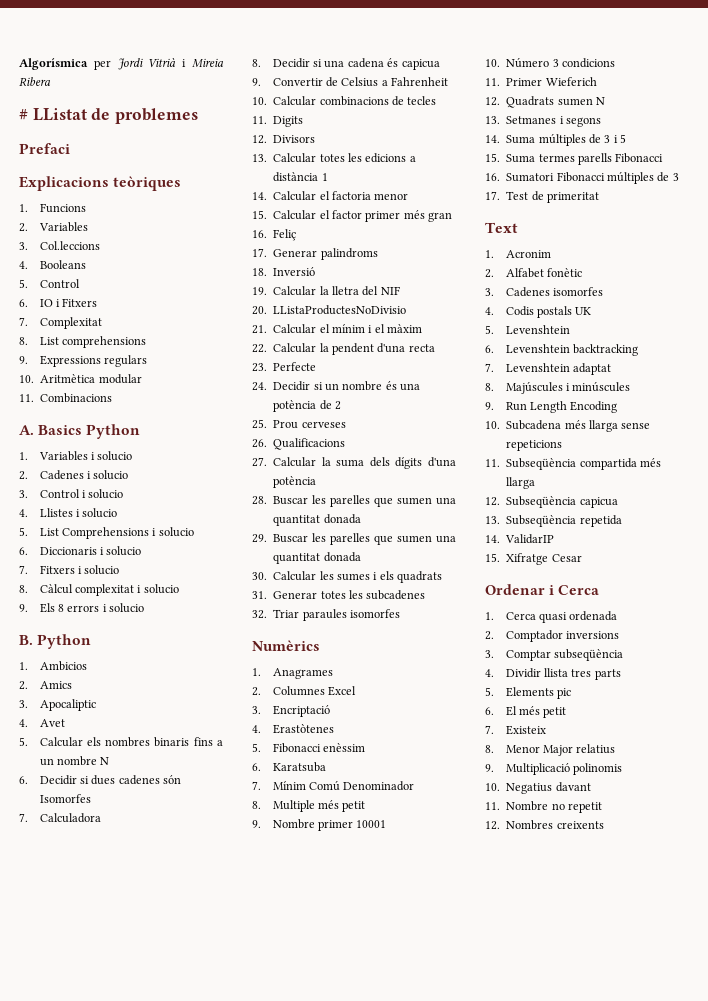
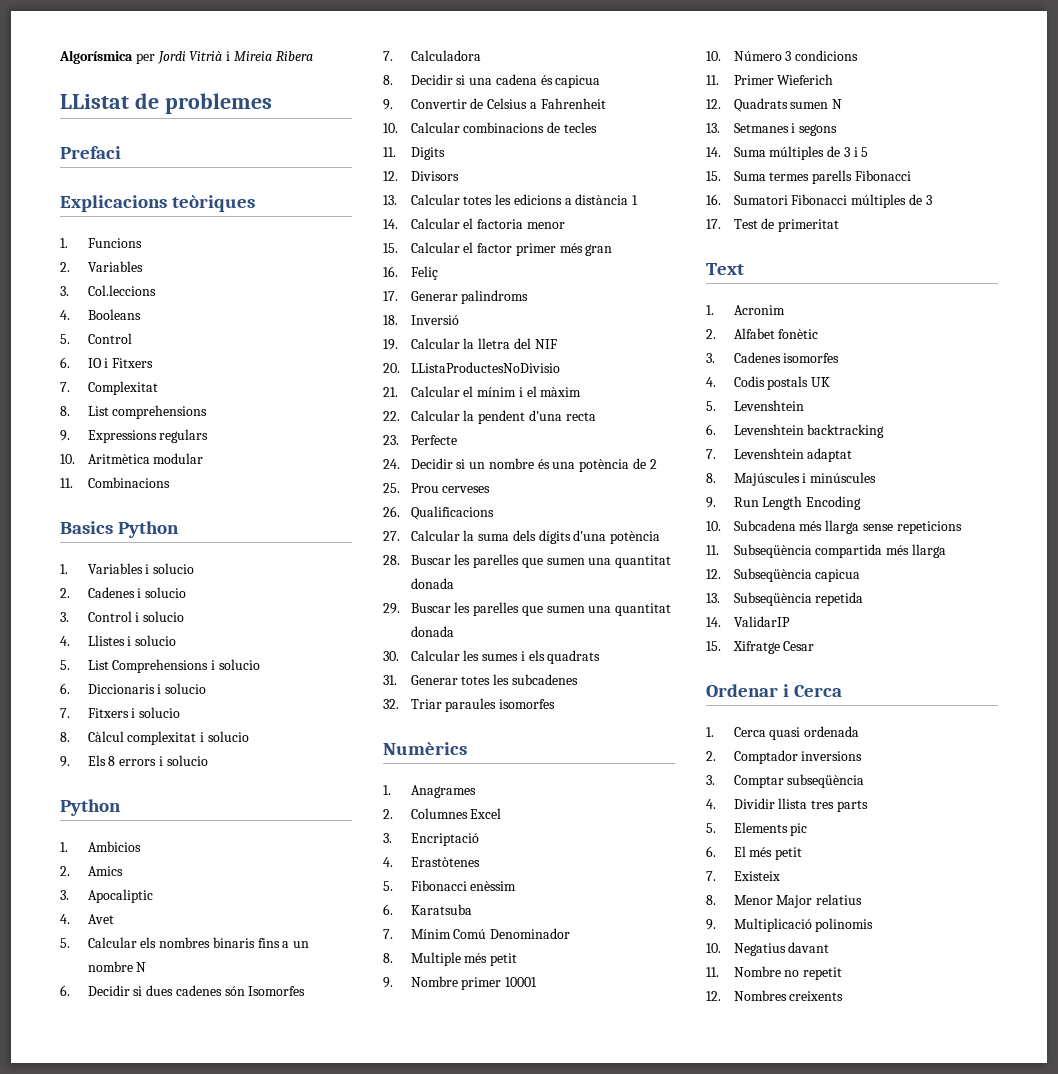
- # LListat de problemes
+ LListat de problemes
- A. Basics Python
+ Basics Python
  9. Els 8 errors i solucio
- B. Python
+ Python

